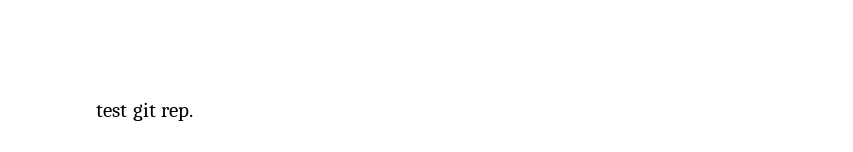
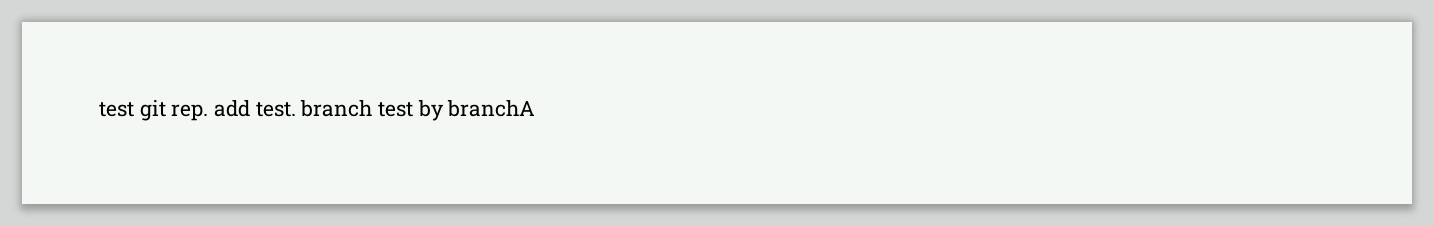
- test git rep.
+ test git rep. add test. branch test by branchA

